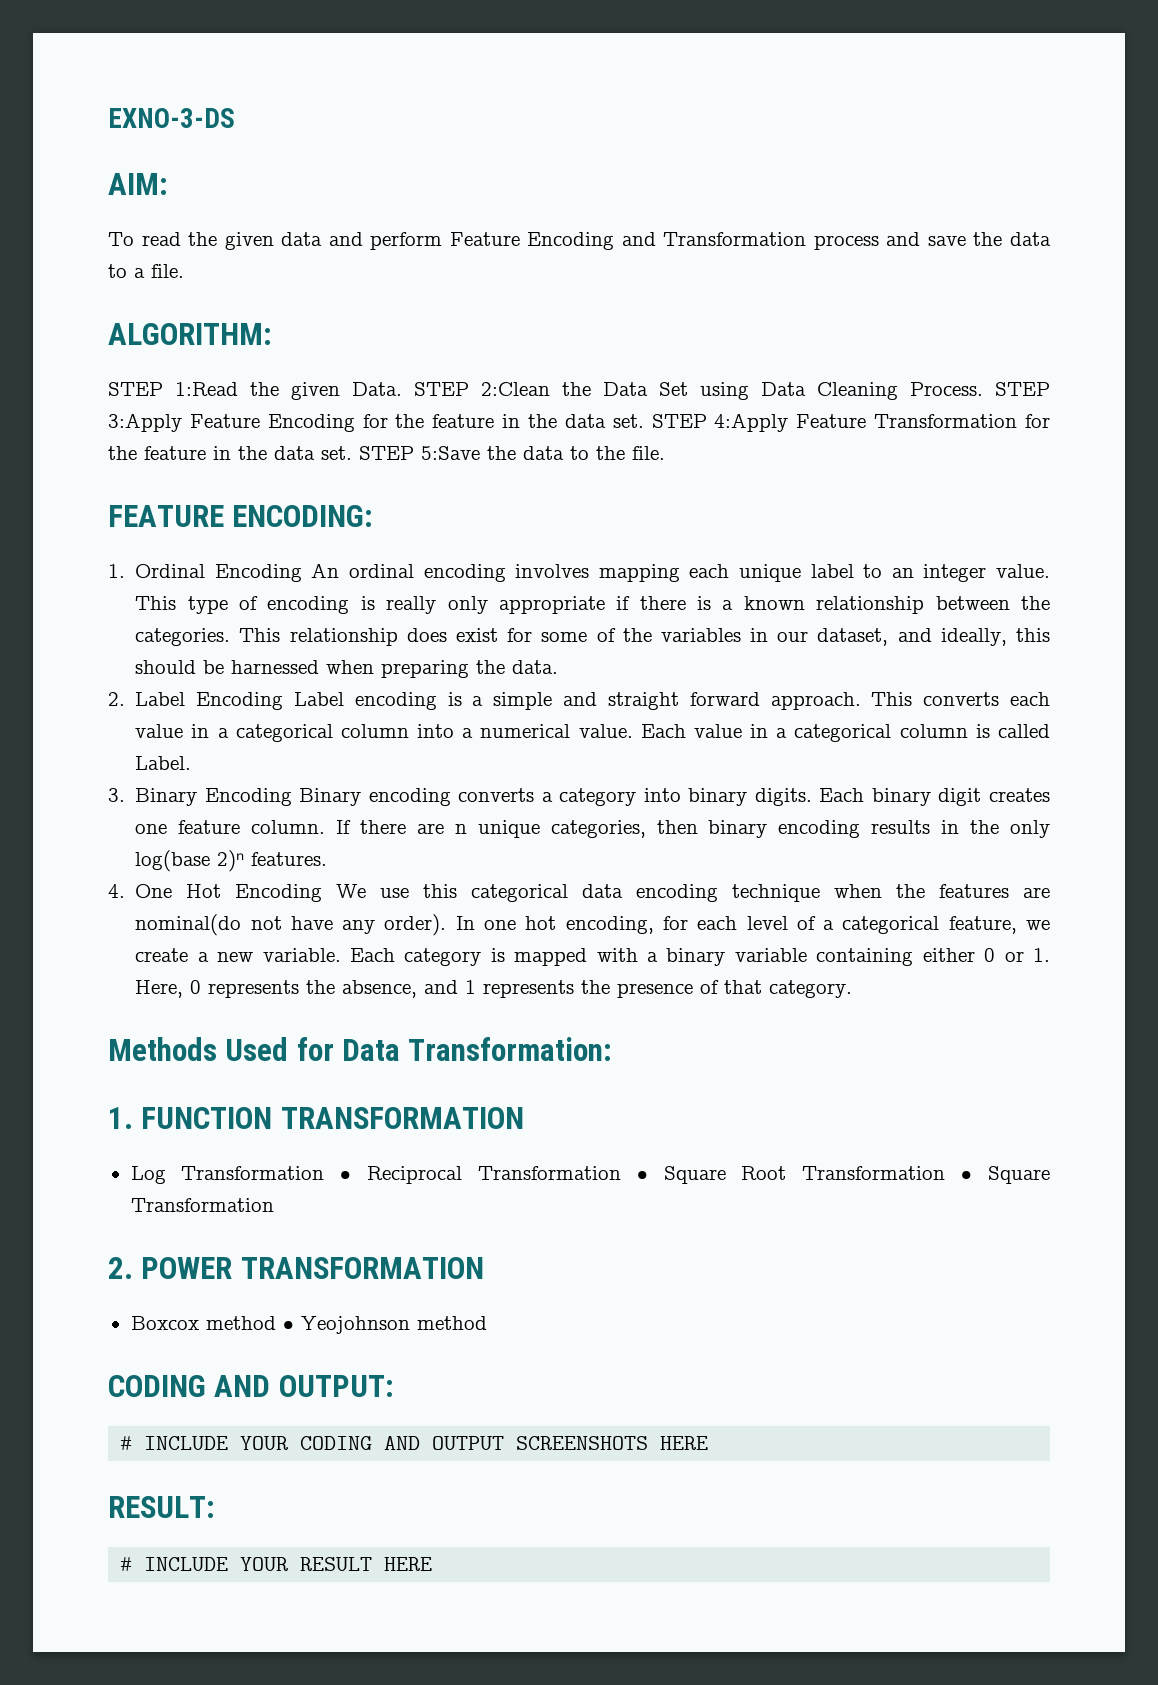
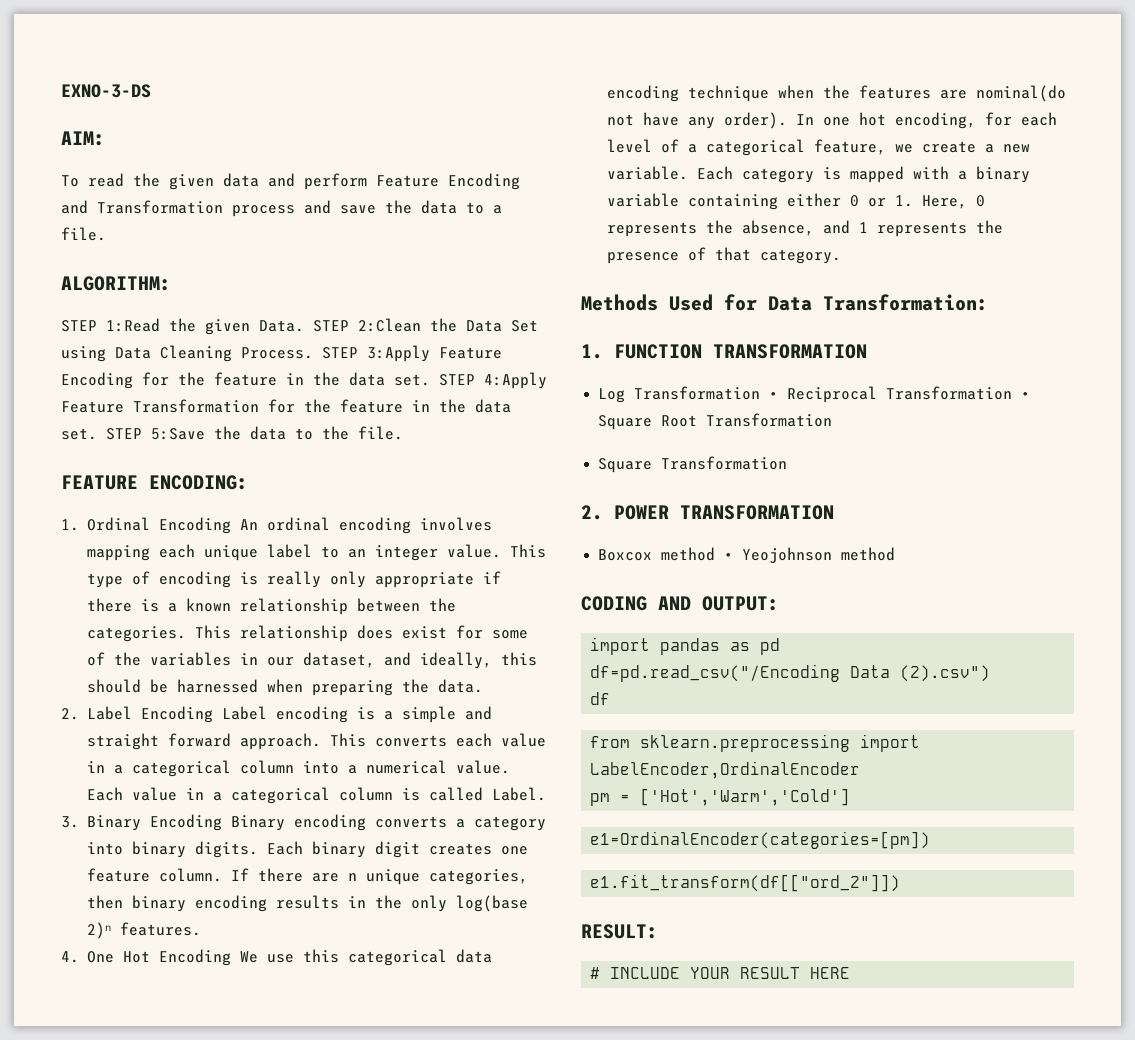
- Log Transformation • Reciprocal Transformation • Square Root Transformation • Square Transformation
+ Log Transformation • Reciprocal Transformation • Square Root Transformation
+ Square Transformation
- # INCLUDE YOUR CODING AND OUTPUT SCREENSHOTS HERE
+ import pandas as pd
+ df=pd.read_csv("/Encoding Data (2).csv")
+ df
+ from sklearn.preprocessing import LabelEncoder,OrdinalEncoder
+ pm = ['Hot','Warm','Cold']
+ e1=OrdinalEncoder(categories=[pm])
+ e1.fit_transform(df[["ord_2"]])

